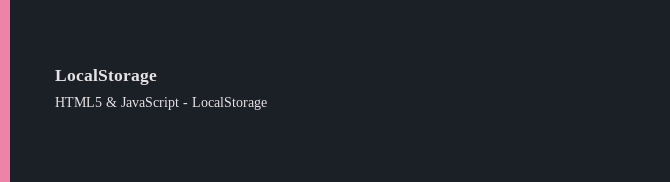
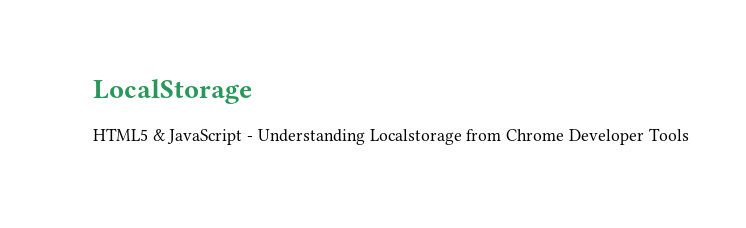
- HTML5 & JavaScript - LocalStorage
+ HTML5 & JavaScript - Understanding Localstorage from Chrome Developer Tools

